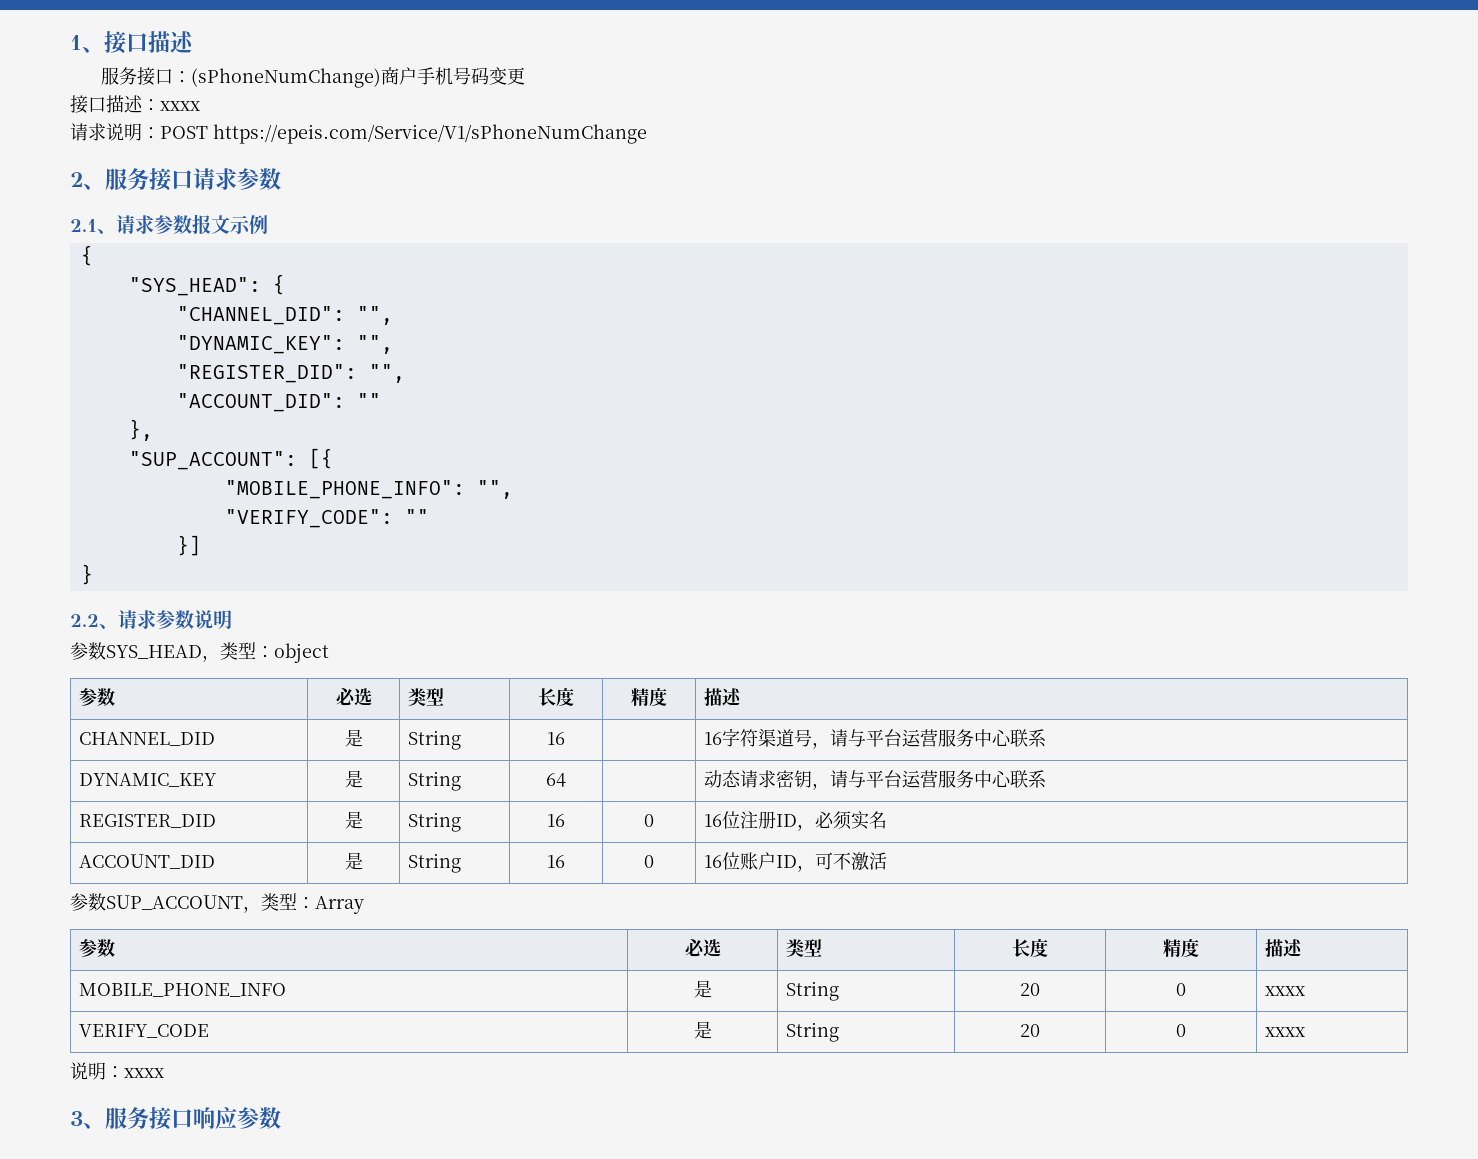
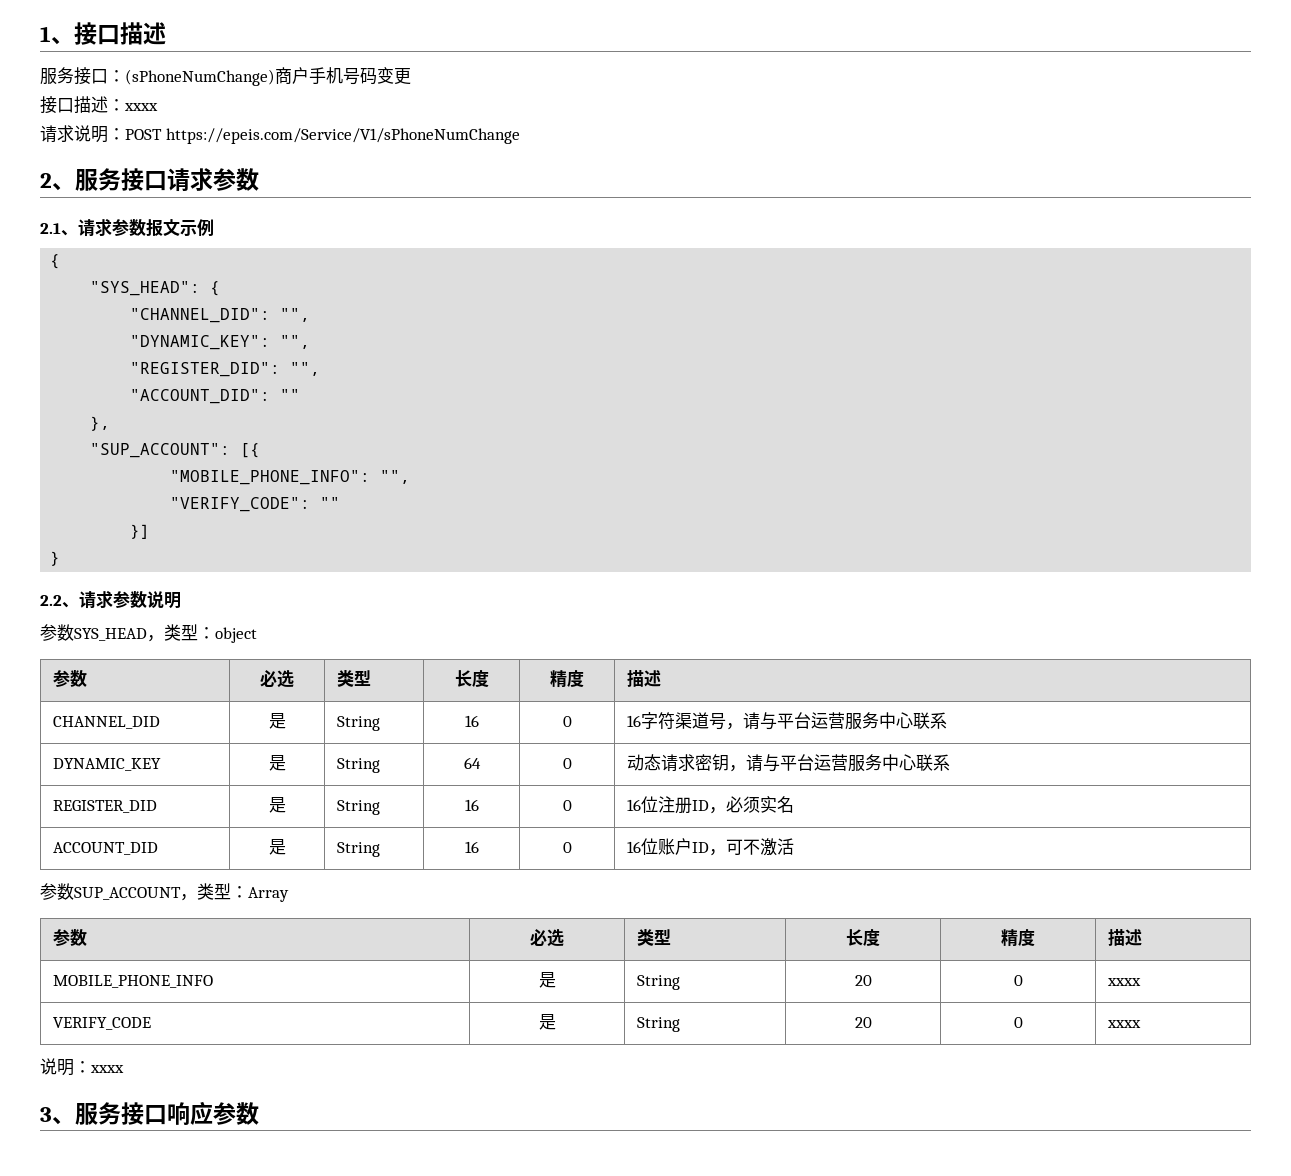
- CHANNEL_DID | 是 | String | 16 | | 16字符渠道号，请与平台运营服务中心联系
+ CHANNEL_DID | 是 | String | 16 | 0 | 16字符渠道号，请与平台运营服务中心联系
- DYNAMIC_KEY | 是 | String | 64 | | 动态请求密钥，请与平台运营服务中心联系
+ DYNAMIC_KEY | 是 | String | 64 | 0 | 动态请求密钥，请与平台运营服务中心联系

